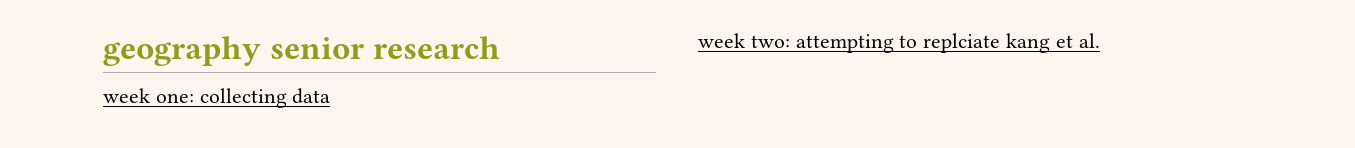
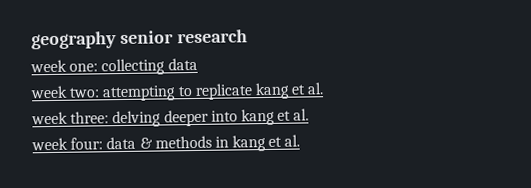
- week two: attempting to replciate kang et al.
+ week two: attempting to replicate kang et al.
+ week three: delving deeper into kang et al.
+ week four: data & methods in kang et al.

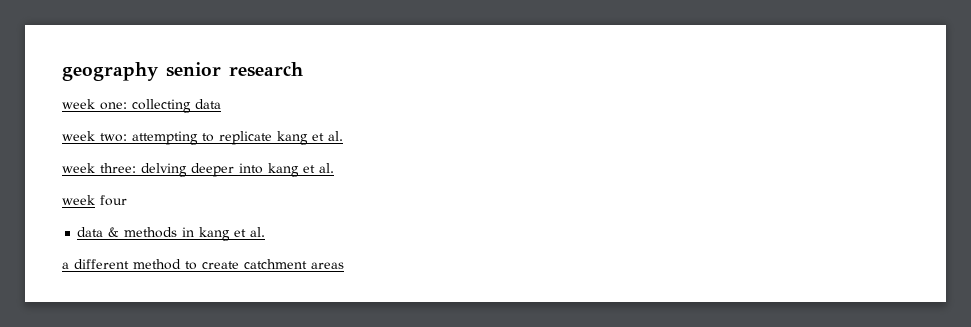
- week four: data & methods in kang et al.
+ week four
+ data & methods in kang et al.
+ a different method to create catchment areas

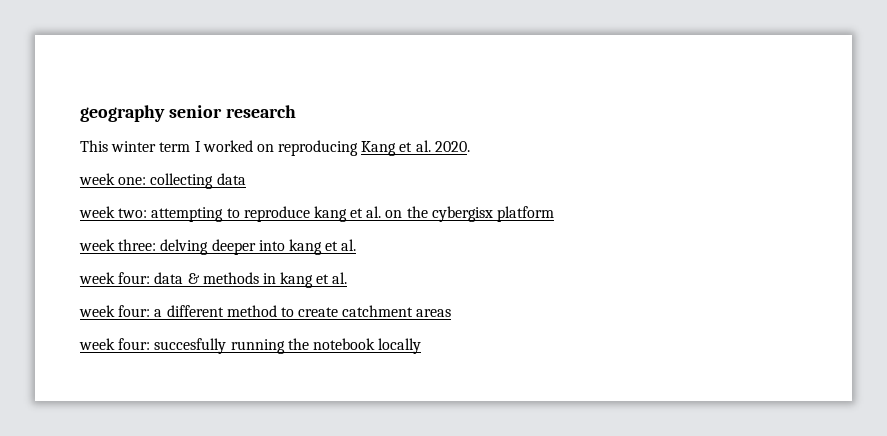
+ This winter term I worked on reproducing Kang et al. 2020.
- week two: attempting to replicate kang et al.
+ week two: attempting to reproduce kang et al. on the cybergisx platform
- week four
- data & methods in kang et al.
+ week four: data & methods in kang et al.
- a different method to create catchment areas
+ week four: a different method to create catchment areas
+ week four: succesfully running the notebook locally

